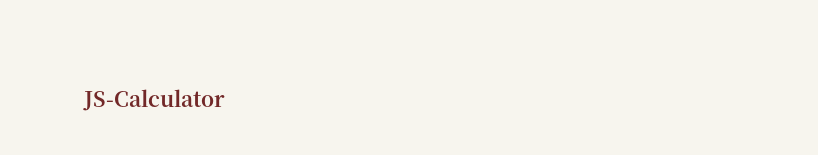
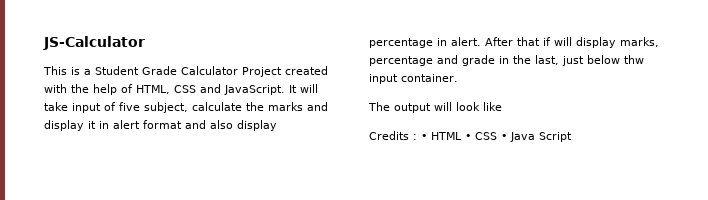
+ This is a Student Grade Calculator Project created with the help of HTML, CSS and JavaScript. It will take input of five subject, calculate the marks and display it in alert format and also display percentage in alert. After that if will display marks, percentage and grade in the last, just below thw input container.
+ The output will look like
+ Credits : • HTML • CSS • Java Script

